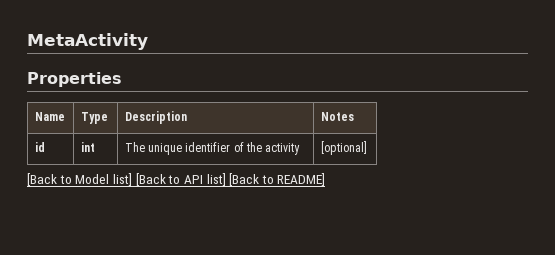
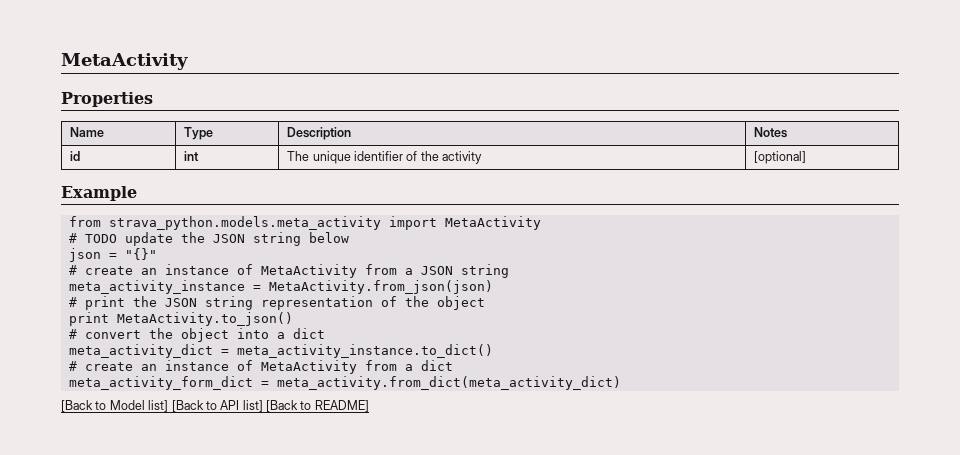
+ Example
+ from strava_python.models.meta_activity import MetaActivity
+ # TODO update the JSON string below
+ json = "{}"
+ # create an instance of MetaActivity from a JSON string
+ meta_activity_instance = MetaActivity.from_json(json)
+ # print the JSON string representation of the object
+ print MetaActivity.to_json()
+ # convert the object into a dict
+ meta_activity_dict = meta_activity_instance.to_dict()
+ # create an instance of MetaActivity from a dict
+ meta_activity_form_dict = meta_activity.from_dict(meta_activity_dict)

